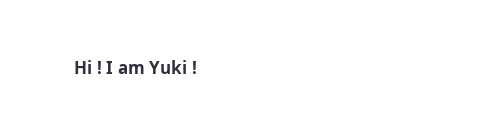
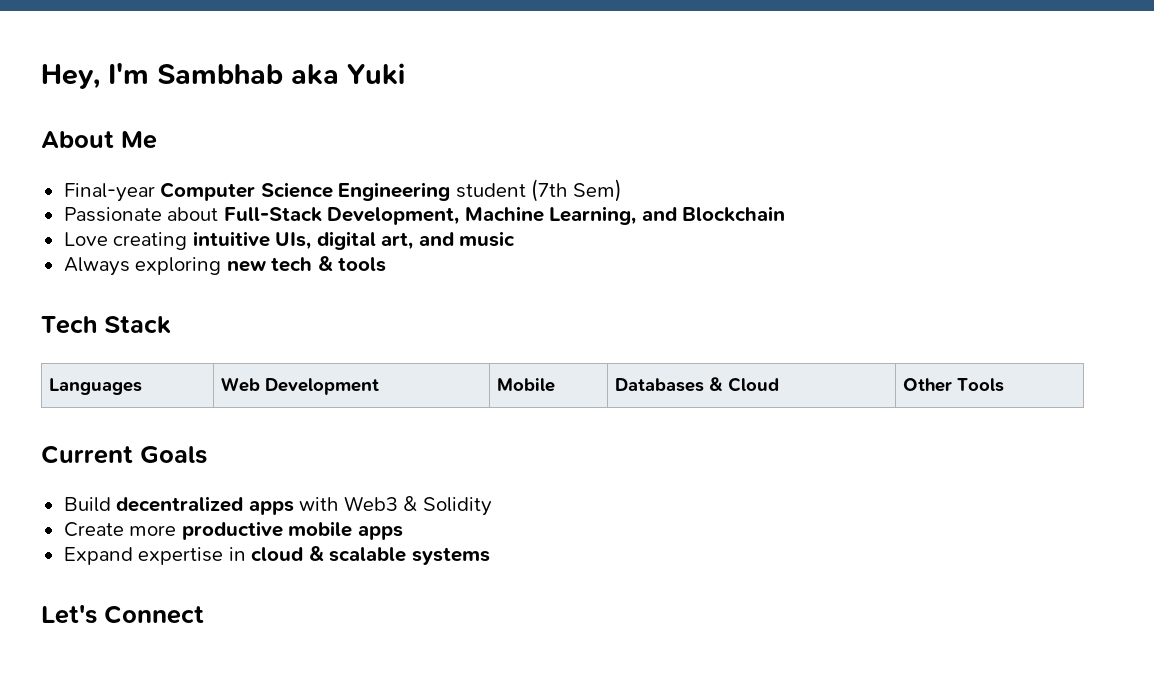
- Hi ! I am Yuki !
+ Hey, I'm Sambhab aka Yuki
+ About Me
+ Final-year Computer Science Engineering student (7th Sem)
+ Passionate about Full-Stack Development, Machine Learning, and Blockchain
+ Love creating intuitive UIs, digital art, and music
+ Always exploring new tech & tools
+ Tech Stack
+ Languages | Web Development | Mobile | Databases & Cloud | Other Tools
+ Current Goals
+ Build decentralized apps with Web3 & Solidity
+ Create more productive mobile apps
+ Expand expertise in cloud & scalable systems
+ Let's Connect

